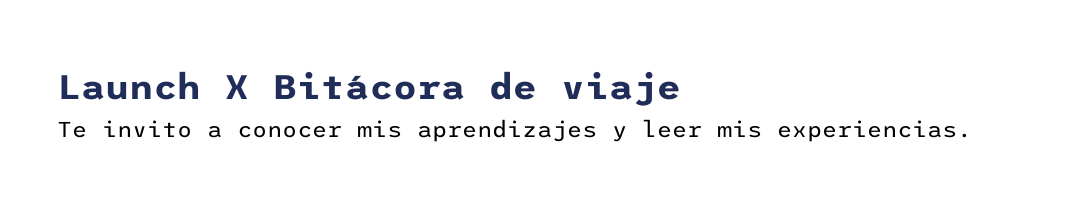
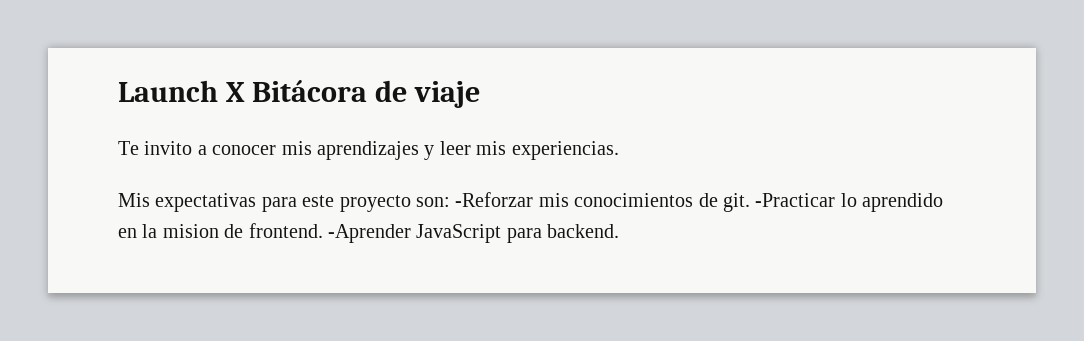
+ Mis expectativas para este proyecto son: -Reforzar mis conocimientos de git. -Practicar lo aprendido en la mision de frontend. -Aprender JavaScript para backend.

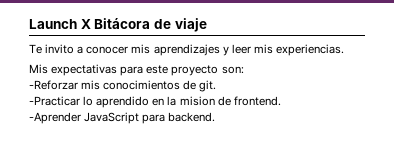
- Mis expectativas para este proyecto son: -Reforzar mis conocimientos de git. -Practicar lo aprendido en la mision de frontend. -Aprender JavaScript para backend.
+ Mis expectativas para este proyecto son:
+ -Reforzar mis conocimientos de git.
+ -Practicar lo aprendido en la mision de frontend.
+ -Aprender JavaScript para backend.

